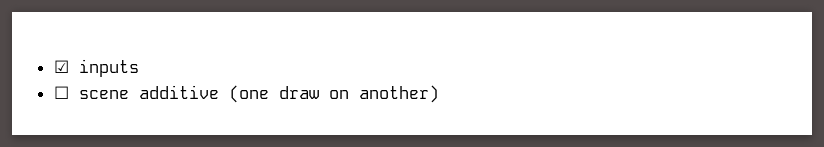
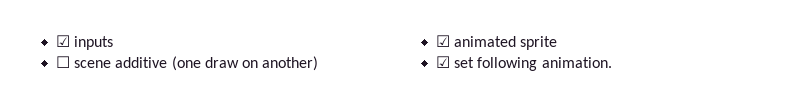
+ ☑ animated sprite
+ ☑ set following animation.

